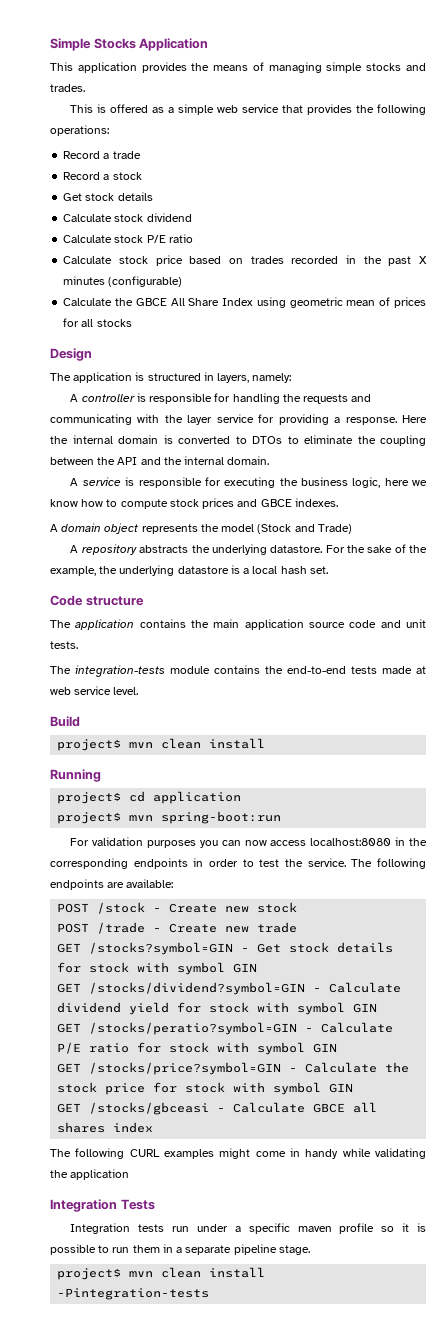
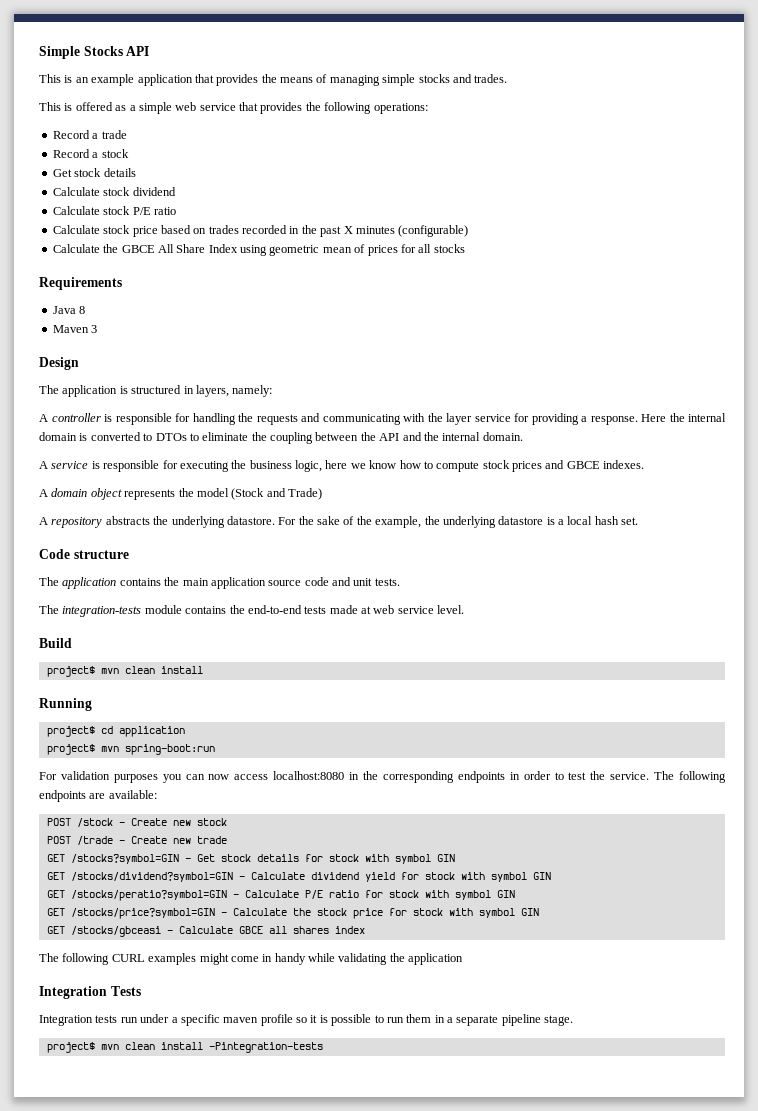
- Simple Stocks Application
- This application provides the means of managing simple stocks and trades.
+ Simple Stocks API
+ This is an example application that provides the means of managing simple stocks and trades.
+ Requirements
+ Java 8
+ Maven 3

